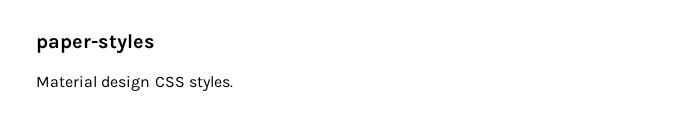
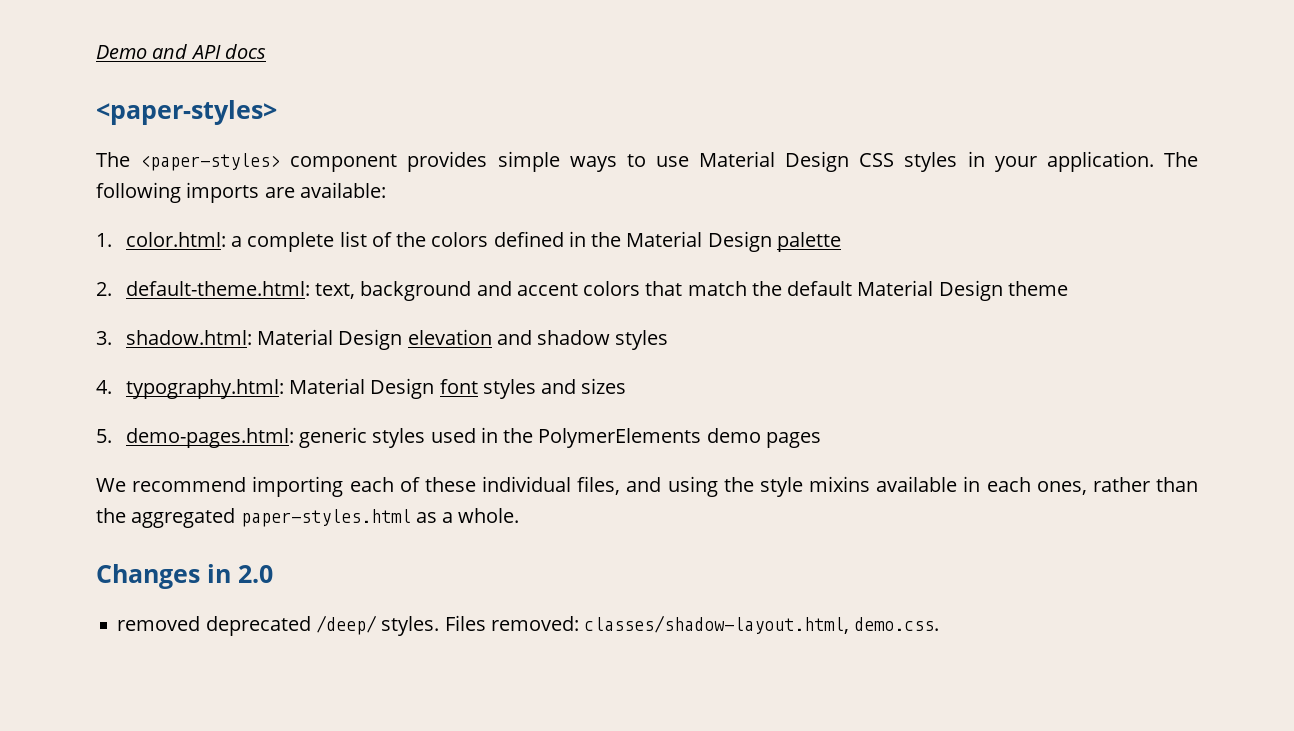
- paper-styles
- Material design CSS styles.
+ Demo and API docs
+ <paper-styles>
+ The <paper-styles> component provides simple ways to use Material Design CSS styles in your application. The following imports are available:
+ 1. color.html: a complete list of the colors defined in the Material Design palette
+ 2. default-theme.html: text, background and accent colors that match the default Material Design theme
+ 3. shadow.html: Material Design elevation and shadow styles
+ 4. typography.html: Material Design font styles and sizes
+ 5. demo-pages.html: generic styles used in the PolymerElements demo pages
+ We recommend importing each of these individual files, and using the style mixins available in each ones, rather than the aggregated paper-styles.html as a whole.
+ Changes in 2.0
+ removed deprecated /deep/ styles. Files removed: classes/shadow-layout.html, demo.css.

